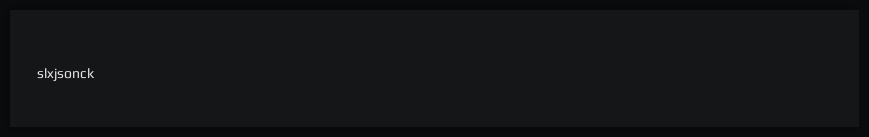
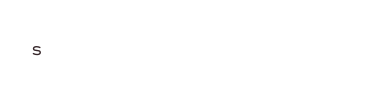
- slxjsonck
+ s

